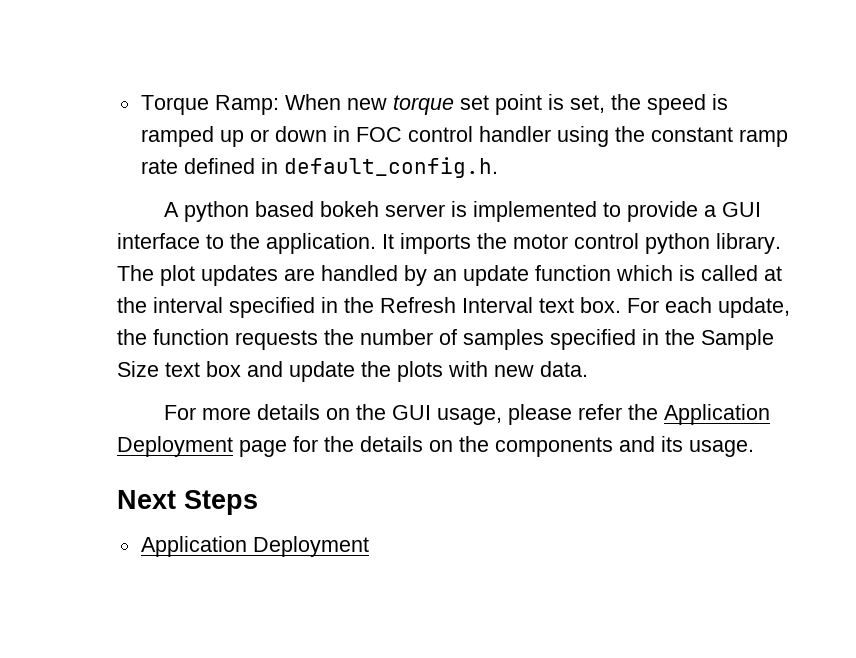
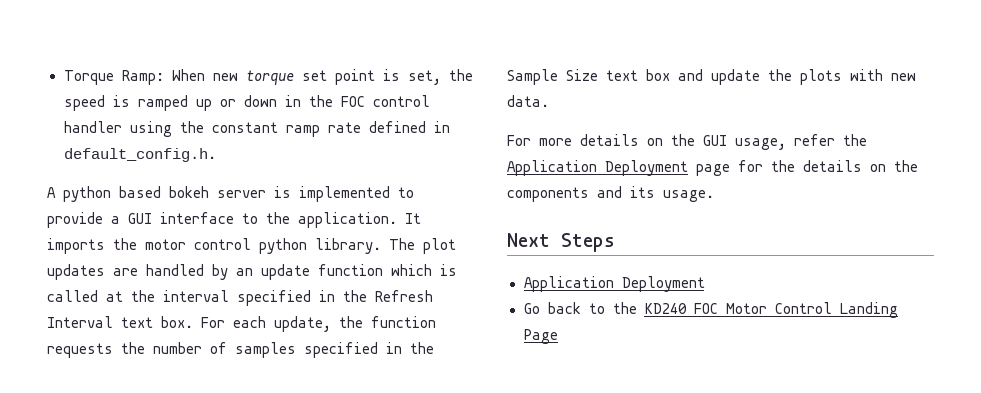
- Torque Ramp: When new torque set point is set, the speed is ramped up or down in FOC control handler using the constant ramp rate defined in default_config.h.
+ Torque Ramp: When new torque set point is set, the speed is ramped up or down in the FOC control handler using the constant ramp rate defined in default_config.h.
- For more details on the GUI usage, please refer the Application Deployment page for the details on the components and its usage.
+ For more details on the GUI usage, refer the Application Deployment page for the details on the components and its usage.
+ Go back to the KD240 FOC Motor Control Landing Page

